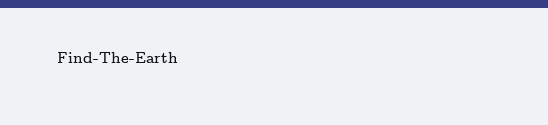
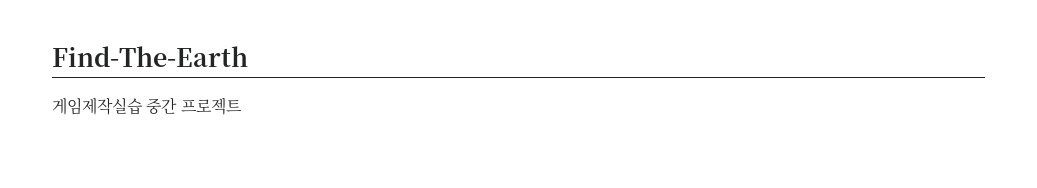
+ 게임제작실습 중간 프로젝트

